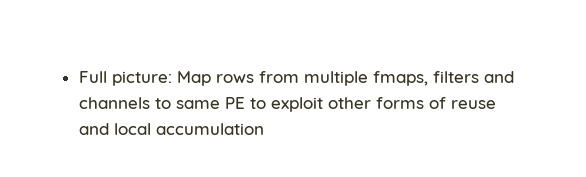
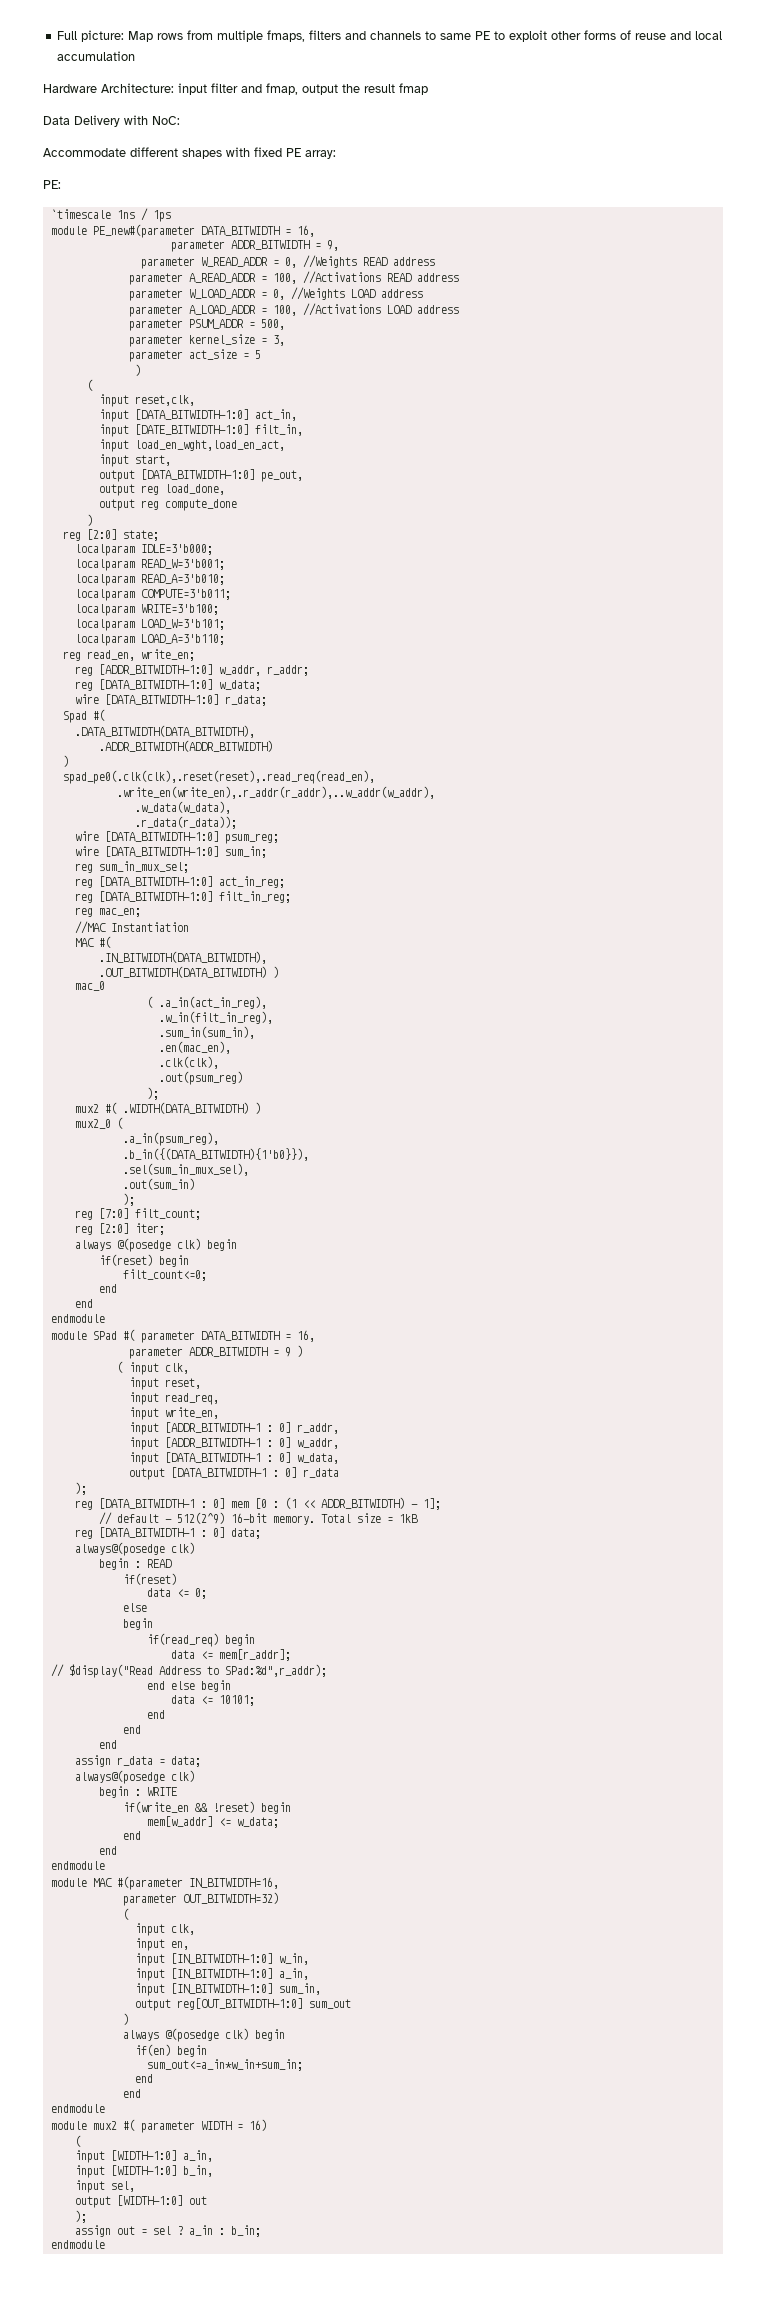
+ Hardware Architecture: input filter and fmap, output the result fmap
+ Data Delivery with NoC:
+ Accommodate different shapes with fixed PE array:
+ PE:
+ `timescale 1ns / 1ps
+ module PE_new#(parameter DATA_BITWIDTH = 16,
+ parameter ADDR_BITWIDTH = 9,
+ parameter W_READ_ADDR = 0, //Weights READ address
+ parameter A_READ_ADDR = 100, //Activations READ address
+ parameter W_LOAD_ADDR = 0, //Weights LOAD address
+ parameter A_LOAD_ADDR = 100, //Activations LOAD address
+ parameter PSUM_ADDR = 500,
+ parameter kernel_size = 3,
+ parameter act_size = 5
+ )
+ (
+ input reset,clk,
+ input [DATA_BITWIDTH-1:0] act_in,
+ input [DATE_BITWIDTH-1:0] filt_in,
+ input load_en_wght,load_en_act,
+ input start,
+ output [DATA_BITWIDTH-1:0] pe_out,
+ output reg load_done,
+ output reg compute_done
+ )
+ reg [2:0] state;
+ localparam IDLE=3'b000;
+ localparam READ_W=3'b001;
+ localparam READ_A=3'b010;
+ localparam COMPUTE=3'b011;
+ localparam WRITE=3'b100;
+ localparam LOAD_W=3'b101;
+ localparam LOAD_A=3'b110;
+ reg read_en, write_en;
+ reg [ADDR_BITWIDTH-1:0] w_addr, r_addr;
+ reg [DATA_BITWIDTH-1:0] w_data;
+ wire [DATA_BITWIDTH-1:0] r_data;
+ Spad #(
+ .DATA_BITWIDTH(DATA_BITWIDTH),
+ .ADDR_BITWIDTH(ADDR_BITWIDTH)
+ )
+ spad_pe0(.clk(clk),.reset(reset),.read_req(read_en),
+ .write_en(write_en),.r_addr(r_addr),..w_addr(w_addr),
+ .w_data(w_data),
+ .r_data(r_data));
+ wire [DATA_BITWIDTH-1:0] psum_reg;
+ wire [DATA_BITWIDTH-1:0] sum_in;
+ reg sum_in_mux_sel;
+ reg [DATA_BITWIDTH-1:0] act_in_reg;
+ reg [DATA_BITWIDTH-1:0] filt_in_reg;
+ reg mac_en;
+ //MAC Instantiation
+ MAC #(
+ .IN_BITWIDTH(DATA_BITWIDTH),
+ .OUT_BITWIDTH(DATA_BITWIDTH) )
+ mac_0
+ ( .a_in(act_in_reg),
+ .w_in(filt_in_reg),
+ .sum_in(sum_in),
+ .en(mac_en),
+ .clk(clk),
+ .out(psum_reg)
+ );
+ mux2 #( .WIDTH(DATA_BITWIDTH) )
+ mux2_0 (
+ .a_in(psum_reg),
+ .b_in({(DATA_BITWIDTH){1'b0}}),
+ .sel(sum_in_mux_sel),
+ .out(sum_in)
+ );
+ reg [7:0] filt_count;
+ reg [2:0] iter;
+ always @(posedge clk) begin
+ if(reset) begin
+ filt_count<=0;
+ end
+ end
+ endmodule
+ module SPad #( parameter DATA_BITWIDTH = 16,
+ parameter ADDR_BITWIDTH = 9 )
+ ( input clk,
+ input reset,
+ input read_req,
+ input write_en,
+ input [ADDR_BITWIDTH-1 : 0] r_addr,
+ input [ADDR_BITWIDTH-1 : 0] w_addr,
+ input [DATA_BITWIDTH-1 : 0] w_data,
+ output [DATA_BITWIDTH-1 : 0] r_data
+ );
+ reg [DATA_BITWIDTH-1 : 0] mem [0 : (1 << ADDR_BITWIDTH) - 1];
+ // default - 512(2^9) 16-bit memory. Total size = 1kB
+ reg [DATA_BITWIDTH-1 : 0] data;
+ always@(posedge clk)
+ begin : READ
+ if(reset)
+ data <= 0;
+ else
+ begin
+ if(read_req) begin
+ data <= mem[r_addr];
+ // $display("Read Address to SPad:%d",r_addr);
+ end else begin
+ data <= 10101;
+ end
+ end
+ end
+ assign r_data = data;
+ always@(posedge clk)
+ begin : WRITE
+ if(write_en && !reset) begin
+ mem[w_addr] <= w_data;
+ end
+ end
+ endmodule
+ module MAC #(parameter IN_BITWIDTH=16,
+ parameter OUT_BITWIDTH=32)
+ (
+ input clk,
+ input en,
+ input [IN_BITWIDTH-1:0] w_in,
+ input [IN_BITWIDTH-1:0] a_in,
+ input [IN_BITWIDTH-1:0] sum_in,
+ output reg[OUT_BITWIDTH-1:0] sum_out
+ )
+ always @(posedge clk) begin
+ if(en) begin
+ sum_out<=a_in*w_in+sum_in;
+ end
+ end
+ endmodule
+ module mux2 #( parameter WIDTH = 16)
+ (
+ input [WIDTH-1:0] a_in,
+ input [WIDTH-1:0] b_in,
+ input sel,
+ output [WIDTH-1:0] out
+ );
+ assign out = sel ? a_in : b_in;
+ endmodule

